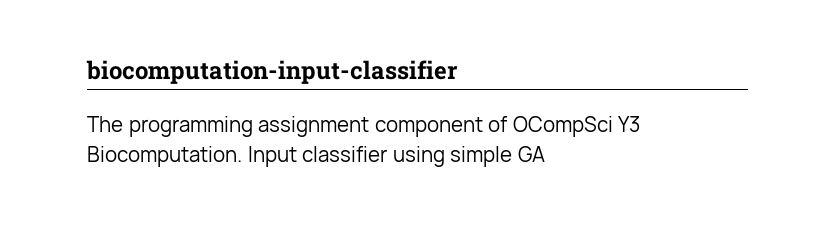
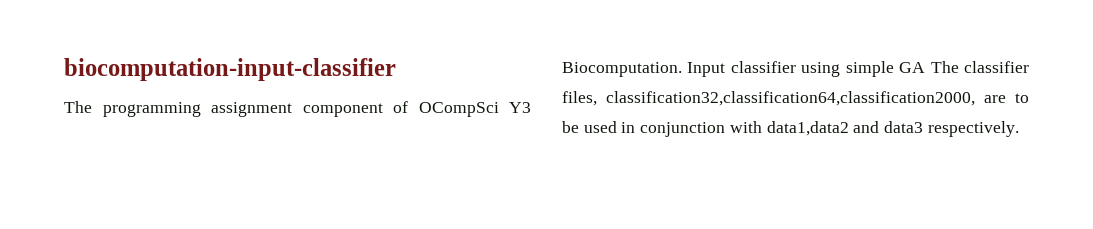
- Input classifier using simple GA
+ Input classifier using simple GA The classifier files, classification32,classification64,classification2000, are to be used in conjunction with data1,data2 and data3 respectively.

